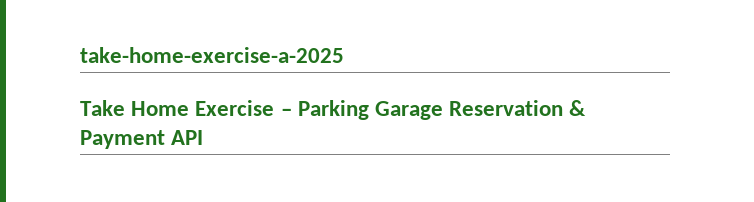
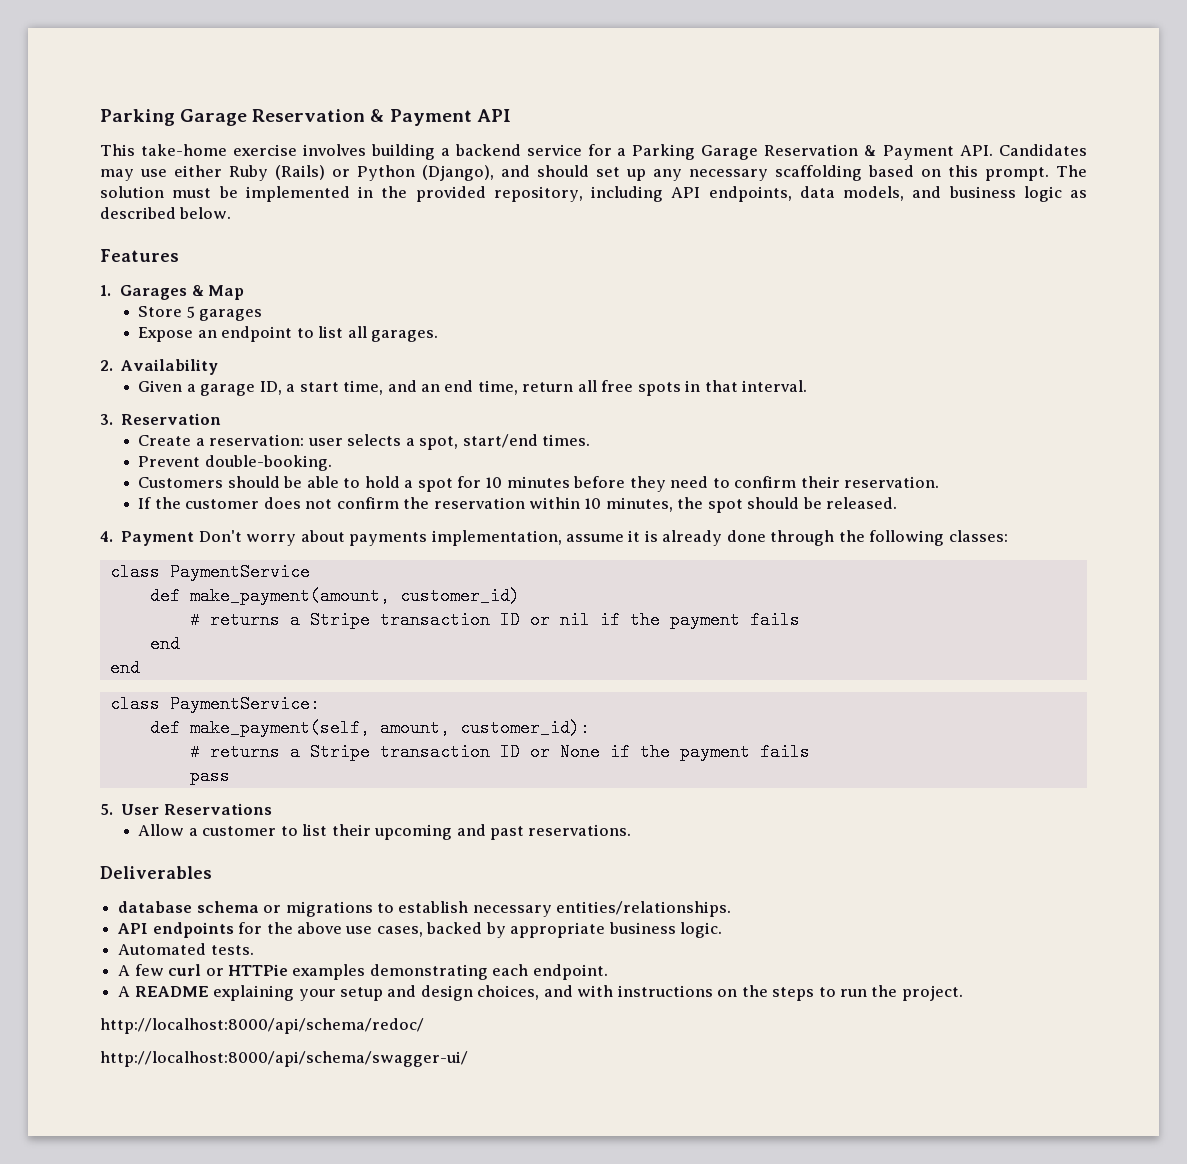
- take-home-exercise-a-2025
- Take Home Exercise – Parking Garage Reservation & Payment API
+ Parking Garage Reservation & Payment API
+ This take-home exercise involves building a backend service for a Parking Garage Reservation & Payment API. Candidates may use either Ruby (Rails) or Python (Django), and should set up any necessary scaffolding based on this prompt. The solution must be implemented in the provided repository, including API endpoints, data models, and business logic as described below.
+ Features
+ 1. Garages & Map
+ Store 5 garages
+ Expose an endpoint to list all garages.
+ 2. Availability
+ Given a garage ID, a start time, and an end time, return all free spots in that interval.
+ 3. Reservation
+ Create a reservation: user selects a spot, start/end times.
+ Prevent double-booking.
+ Customers should be able to hold a spot for 10 minutes before they need to confirm their reservation.
+ If the customer does not confirm the reservation within 10 minutes, the spot should be released.
+ 4. Payment Don't worry about payments implementation, assume it is already done through the following classes:
+ class PaymentService
+ def make_payment(amount, customer_id)
+ # returns a Stripe transaction ID or nil if the payment fails
+ end
+ end
+ class PaymentService:
+ def make_payment(self, amount, customer_id):
+ # returns a Stripe transaction ID or None if the payment fails
+ pass
+ 5. User Reservations
+ Allow a customer to list their upcoming and past reservations.
+ Deliverables
+ database schema or migrations to establish necessary entities/relationships.
+ API endpoints for the above use cases, backed by appropriate business logic.
+ Automated tests.
+ A few curl or HTTPie examples demonstrating each endpoint.
+ A README explaining your setup and design choices, and with instructions on the steps to run the project.
+ http://localhost:8000/api/schema/redoc/
+ http://localhost:8000/api/schema/swagger-ui/

